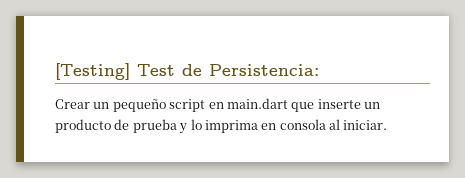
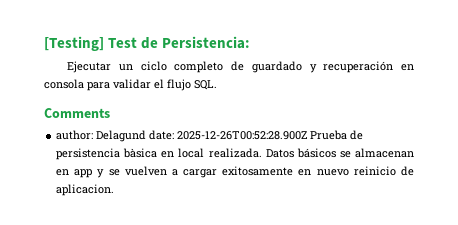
- Crear un pequeño script en main.dart que inserte un producto de prueba y lo imprima en consola al iniciar.
+ Ejecutar un ciclo completo de guardado y recuperación en consola para validar el flujo SQL.
+ Comments
+ author: Delagund date: 2025-12-26T00:52:28.900Z Prueba de persistencia bàsica en local realizada. Datos básicos se almacenan en app y se vuelven a cargar exitosamente en nuevo reinicio de aplicacion.

